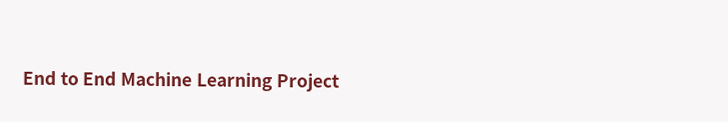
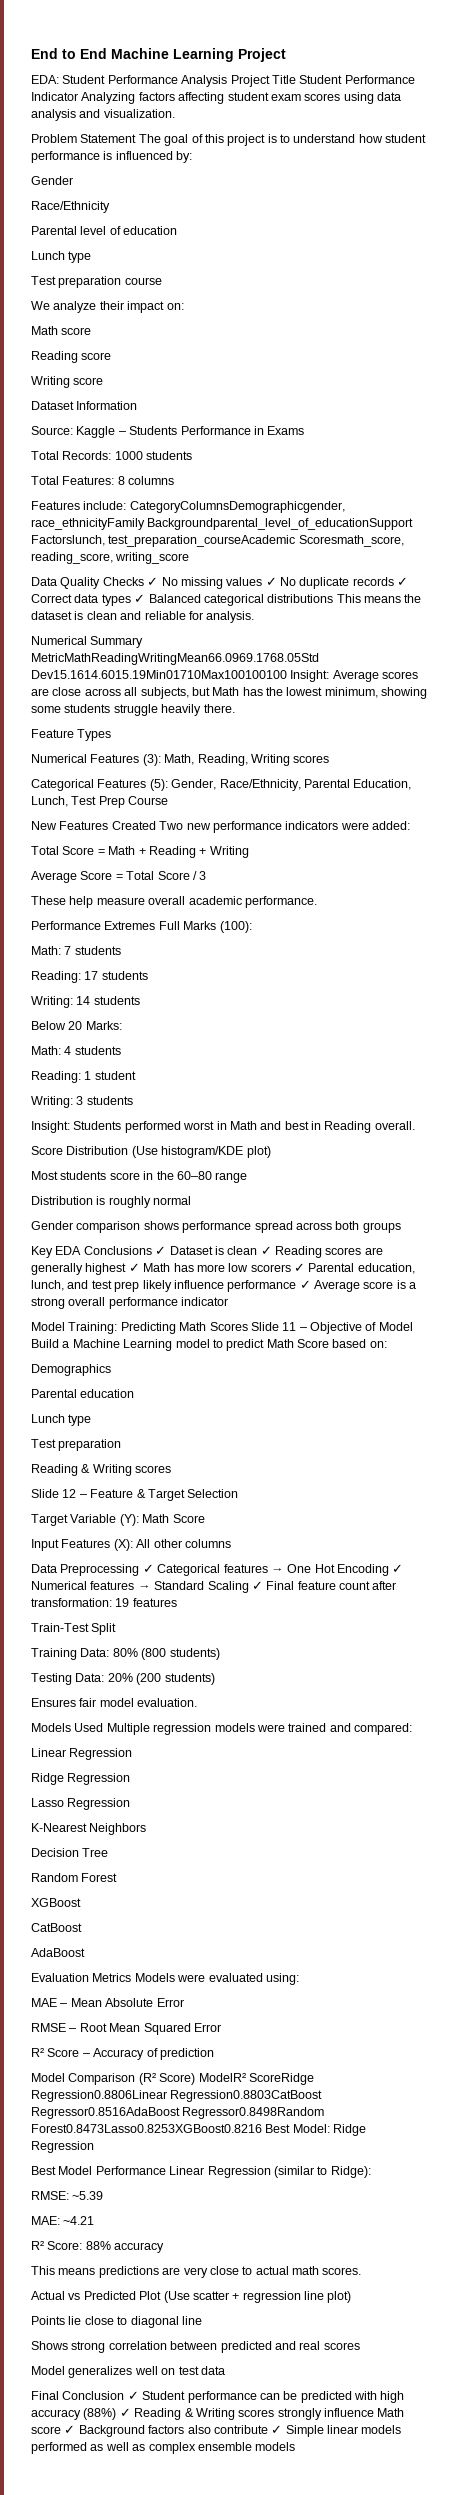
+ EDA: Student Performance Analysis Project Title Student Performance Indicator Analyzing factors affecting student exam scores using data analysis and visualization.
+ Problem Statement The goal of this project is to understand how student performance is influenced by:
+ Gender
+ Race/Ethnicity
+ Parental level of education
+ Lunch type
+ Test preparation course
+ We analyze their impact on:
+ Math score
+ Reading score
+ Writing score
+ Dataset Information
+ Source: Kaggle – Students Performance in Exams
+ Total Records: 1000 students
+ Total Features: 8 columns
+ Features include: CategoryColumnsDemographicgender, race_ethnicityFamily Backgroundparental_level_of_educationSupport Factorslunch, test_preparation_courseAcademic Scoresmath_score, reading_score, writing_score
+ Data Quality Checks ✓ No missing values ✓ No duplicate records ✓ Correct data types ✓ Balanced categorical distributions This means the dataset is clean and reliable for analysis.
+ Numerical Summary MetricMathReadingWritingMean66.0969.1768.05Std Dev15.1614.6015.19Min01710Max100100100 Insight: Average scores are close across all subjects, but Math has the lowest minimum, showing some students struggle heavily there.
+ Feature Types
+ Numerical Features (3): Math, Reading, Writing scores
+ Categorical Features (5): Gender, Race/Ethnicity, Parental Education, Lunch, Test Prep Course
+ New Features Created Two new performance indicators were added:
+ Total Score = Math + Reading + Writing
+ Average Score = Total Score / 3
+ These help measure overall academic performance.
+ Performance Extremes Full Marks (100):
+ Math: 7 students
+ Reading: 17 students
+ Writing: 14 students
+ Below 20 Marks:
+ Math: 4 students
+ Reading: 1 student
+ Writing: 3 students
+ Insight: Students performed worst in Math and best in Reading overall.
+ Score Distribution (Use histogram/KDE plot)
+ Most students score in the 60–80 range
+ Distribution is roughly normal
+ Gender comparison shows performance spread across both groups
+ Key EDA Conclusions ✓ Dataset is clean ✓ Reading scores are generally highest ✓ Math has more low scorers ✓ Parental education, lunch, and test prep likely influence performance ✓ Average score is a strong overall performance indicator
+ Model Training: Predicting Math Scores Slide 11 – Objective of Model Build a Machine Learning model to predict Math Score based on:
+ Demographics
+ Parental education
+ Lunch type
+ Test preparation
+ Reading & Writing scores
+ Slide 12 – Feature & Target Selection
+ Target Variable (Y): Math Score
+ Input Features (X): All other columns
+ Data Preprocessing ✓ Categorical features → One Hot Encoding ✓ Numerical features → Standard Scaling ✓ Final feature count after transformation: 19 features
+ Train-Test Split
+ Training Data: 80% (800 students)
+ Testing Data: 20% (200 students)
+ Ensures fair model evaluation.
+ Models Used Multiple regression models were trained and compared:
+ Linear Regression
+ Ridge Regression
+ Lasso Regression
+ K-Nearest Neighbors
+ Decision Tree
+ Random Forest
+ XGBoost
+ CatBoost
+ AdaBoost
+ Evaluation Metrics Models were evaluated using:
+ MAE – Mean Absolute Error
+ RMSE – Root Mean Squared Error
+ R² Score – Accuracy of prediction
+ Model Comparison (R² Score) ModelR² ScoreRidge Regression0.8806Linear Regression0.8803CatBoost Regressor0.8516AdaBoost Regressor0.8498Random Forest0.8473Lasso0.8253XGBoost0.8216 Best Model: Ridge Regression
+ Best Model Performance Linear Regression (similar to Ridge):
+ RMSE: ~5.39
+ MAE: ~4.21
+ R² Score: 88% accuracy
+ This means predictions are very close to actual math scores.
+ Actual vs Predicted Plot (Use scatter + regression line plot)
+ Points lie close to diagonal line
+ Shows strong correlation between predicted and real scores
+ Model generalizes well on test data
+ Final Conclusion ✓ Student performance can be predicted with high accuracy (88%) ✓ Reading & Writing scores strongly influence Math score ✓ Background factors also contribute ✓ Simple linear models performed as well as complex ensemble models

